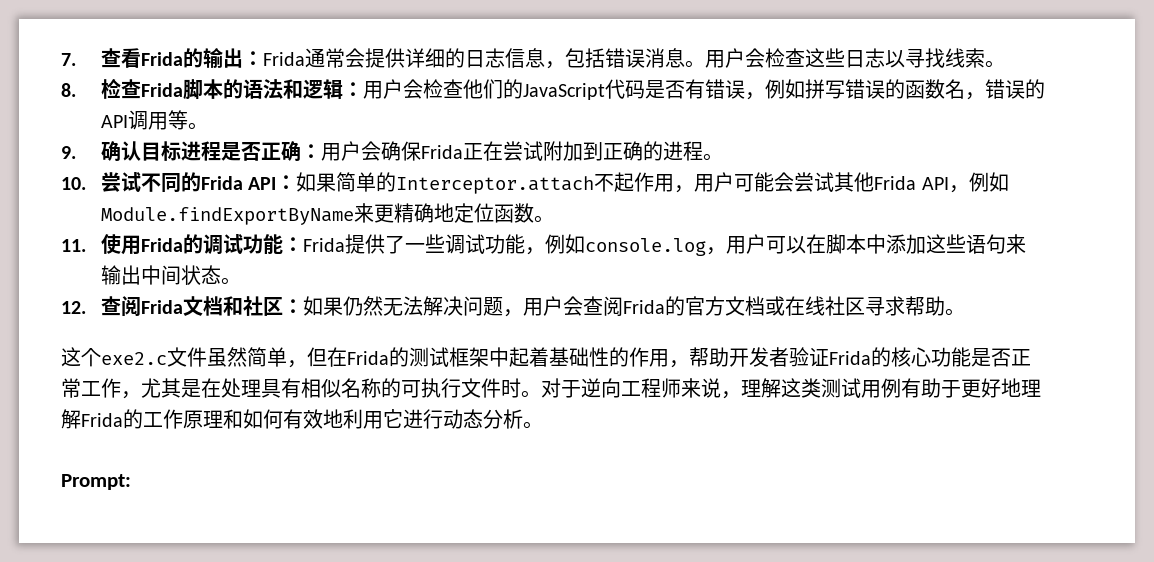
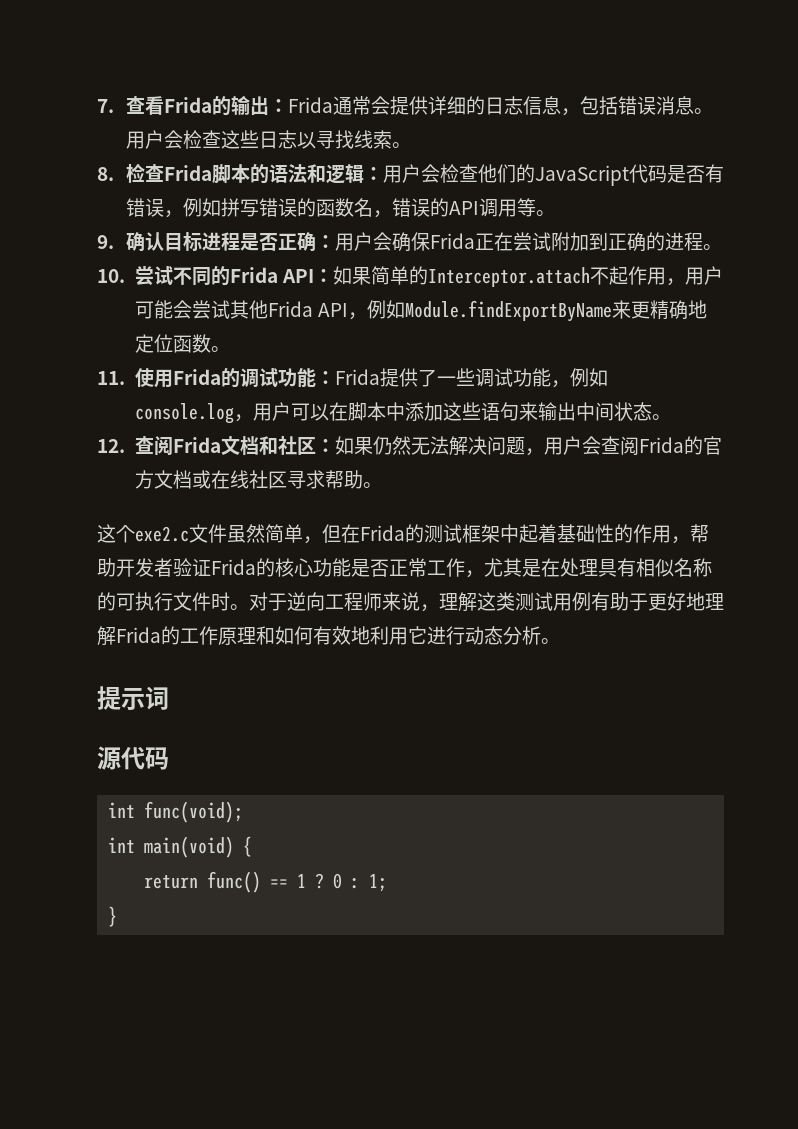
- Prompt:
+ 提示词
+ 源代码
+ int func(void);
+ int main(void) {
+ return func() == 1 ? 0 : 1;
+ }

